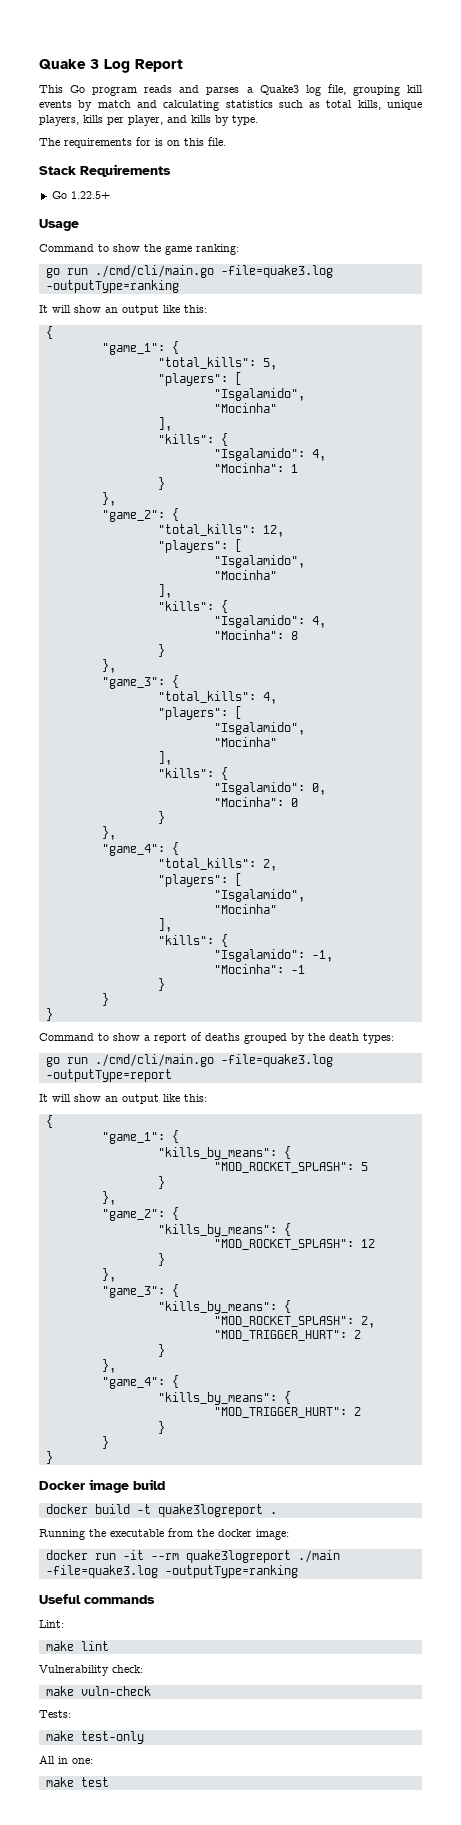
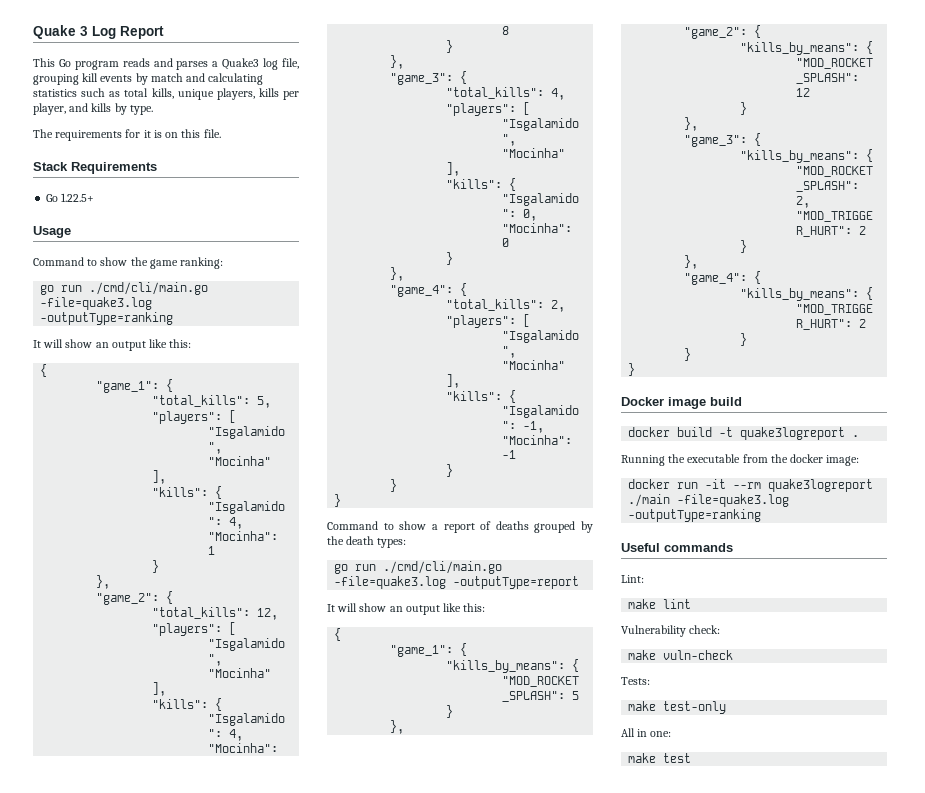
- The requirements for is on this file.
+ The requirements for it is on this file.

